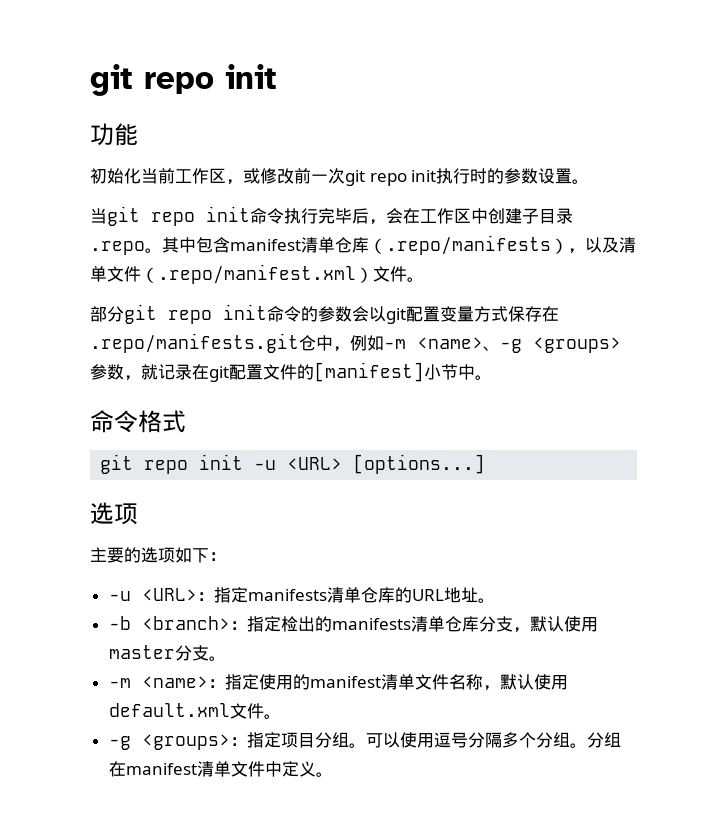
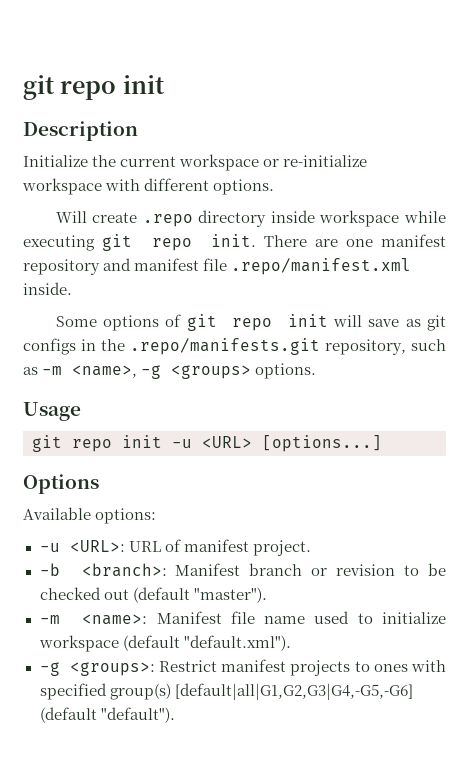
- 功能
- 初始化当前工作区，或修改前一次git repo init执行时的参数设置。
- 当git repo init命令执行完毕后，会在工作区中创建子目录.repo。其中包含manifest清单仓库（.repo/manifests），以及清单文件（.repo/manifest.xml）文件。
- 部分git repo init命令的参数会以git配置变量方式保存在.repo/manifests.git仓中，例如-m <name>、-g <groups>参数，就记录在git配置文件的[manifest]小节中。
- 命令格式
+ Description
+ Initialize the current workspace or re-initialize workspace with different options.
+ Will create .repo directory inside workspace while executing git repo init. There are one manifest repository and manifest file .repo/manifest.xml inside.
+ Some options of git repo init will save as git configs in the .repo/manifests.git repository, such as -m <name>, -g <groups> options.
+ Usage
  git repo init -u <URL> [options...]
- 选项
- 主要的选项如下：
- -u <URL>：指定manifests清单仓库的URL地址。
- -b <branch>：指定检出的manifests清单仓库分支，默认使用master分支。
- -m <name>：指定使用的manifest清单文件名称，默认使用default.xml文件。
- -g <groups>：指定项目分组。可以使用逗号分隔多个分组。分组在manifest清单文件中定义。
+ Options
+ Available options:
+ -u <URL>: URL of manifest project.
+ -b <branch>: Manifest branch or revision to be checked out (default "master").
+ -m <name>: Manifest file name used to initialize workspace (default "default.xml").
+ -g <groups>: Restrict manifest projects to ones with specified group(s) [default|all|G1,G2,G3|G4,-G5,-G6] (default "default").

